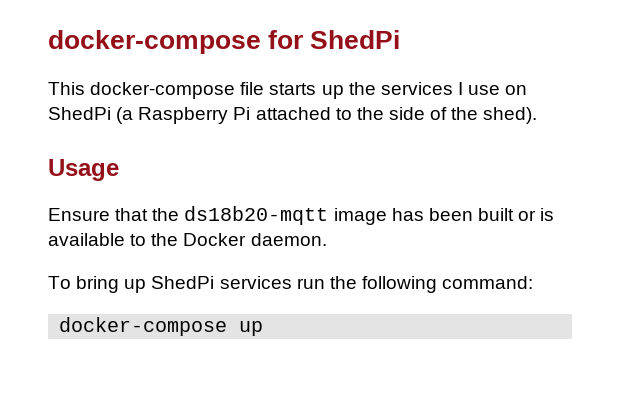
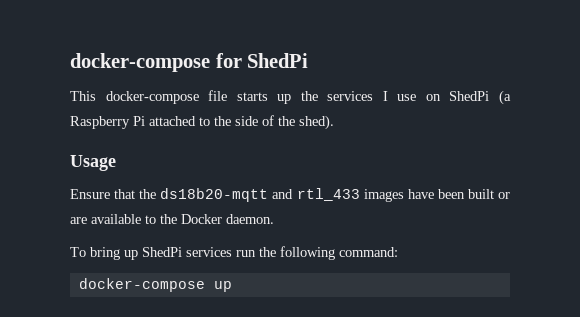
- Ensure that the ds18b20-mqtt image has been built or is available to the Docker daemon.
+ Ensure that the ds18b20-mqtt and rtl_433 images have been built or are available to the Docker daemon.

